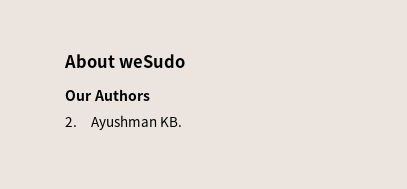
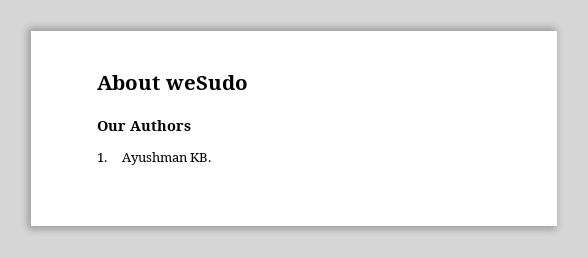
- 2. Ayushman KB.
+ 1. Ayushman KB.

